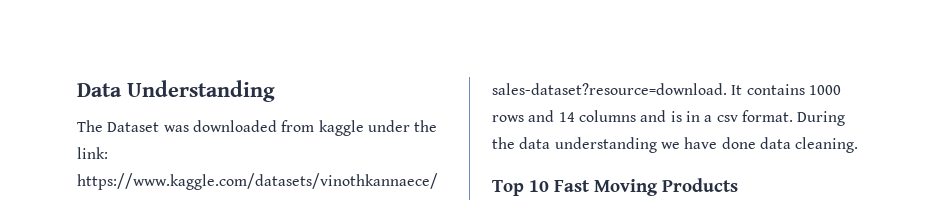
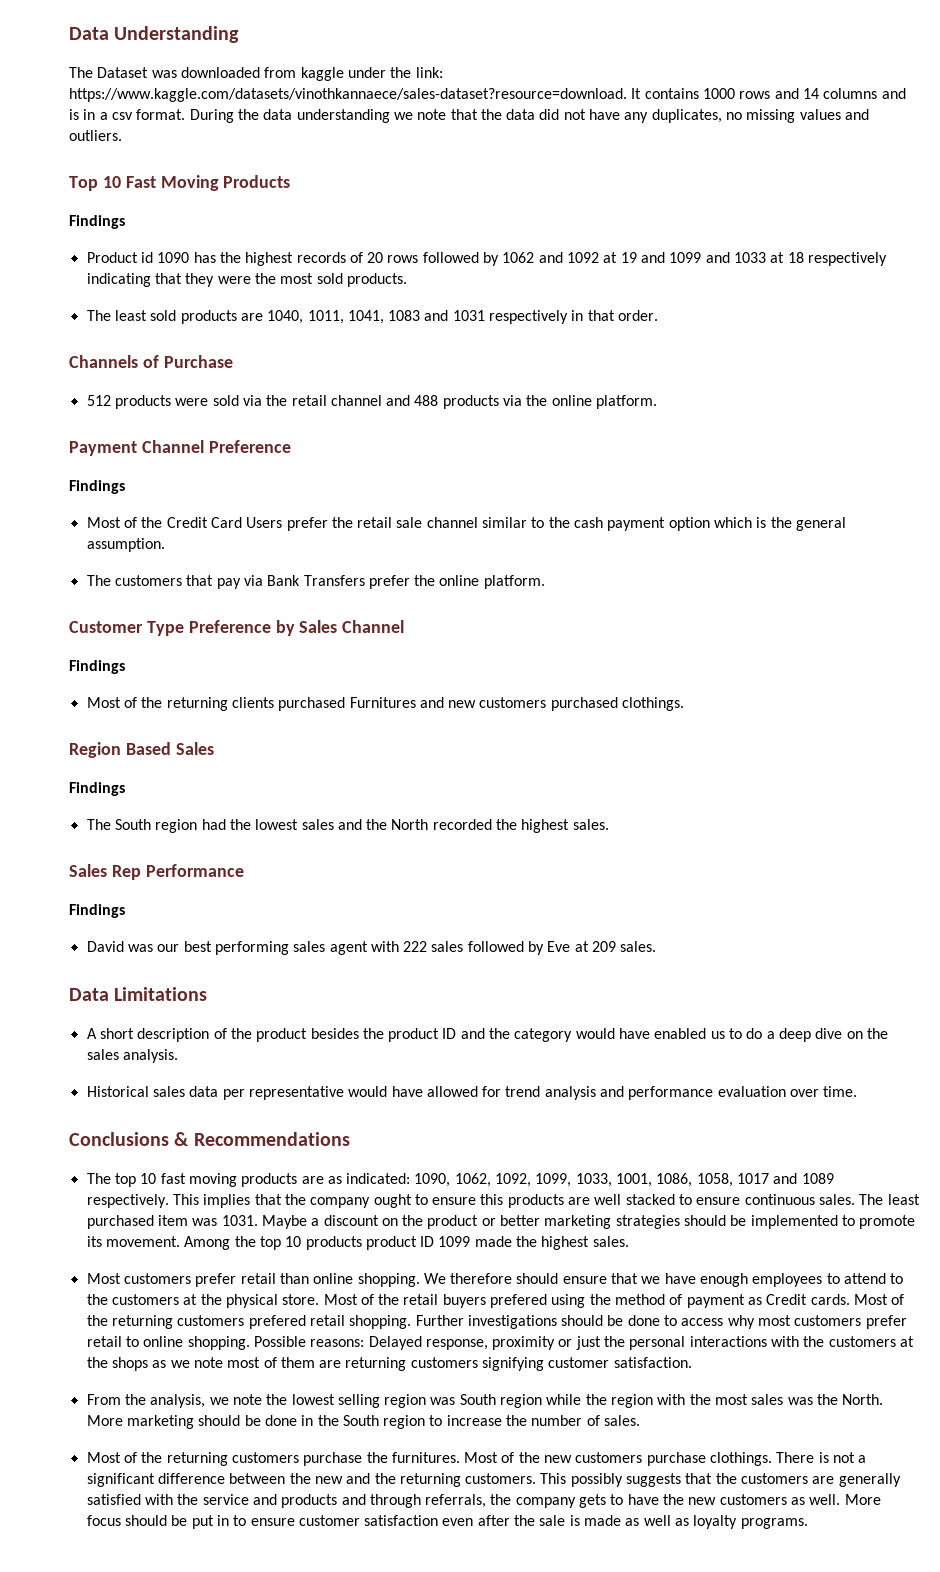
- During the data understanding we have done data cleaning.
+ During the data understanding we note that the data did not have any duplicates, no missing values and outliers.
  Top 10 Fast Moving Products
+ Findings
+ Product id 1090 has the highest records of 20 rows followed by 1062 and 1092 at 19 and 1099 and 1033 at 18 respectively indicating that they were the most sold products.
+ The least sold products are 1040, 1011, 1041, 1083 and 1031 respectively in that order.
+ Channels of Purchase
+ 512 products were sold via the retail channel and 488 products via the online platform.
+ Payment Channel Preference
+ Findings
+ Most of the Credit Card Users prefer the retail sale channel similar to the cash payment option which is the general assumption.
+ The customers that pay via Bank Transfers prefer the online platform.
+ Customer Type Preference by Sales Channel
+ Findings
+ Most of the returning clients purchased Furnitures and new customers purchased clothings.
+ Region Based Sales
+ Findings
+ The South region had the lowest sales and the North recorded the highest sales.
+ Sales Rep Performance
+ Findings
+ David was our best performing sales agent with 222 sales followed by Eve at 209 sales.
+ Data Limitations
+ A short description of the product besides the product ID and the category would have enabled us to do a deep dive on the sales analysis.
+ Historical sales data per representative would have allowed for trend analysis and performance evaluation over time.
+ Conclusions & Recommendations
+ The top 10 fast moving products are as indicated: 1090, 1062, 1092, 1099, 1033, 1001, 1086, 1058, 1017 and 1089 respectively. This implies that the company ought to ensure this products are well stacked to ensure continuous sales. The least purchased item was 1031. Maybe a discount on the product or better marketing strategies should be implemented to promote its movement. Among the top 10 products product ID 1099 made the highest sales.
+ Most customers prefer retail than online shopping. We therefore should ensure that we have enough employees to attend to the customers at the physical store. Most of the retail buyers prefered using the method of payment as Credit cards. Most of the returning customers prefered retail shopping. Further investigations should be done to access why most customers prefer retail to online shopping. Possible reasons: Delayed response, proximity or just the personal interactions with the customers at the shops as we note most of them are returning customers signifying customer satisfaction.
+ From the analysis, we note the lowest selling region was South region while the region with the most sales was the North. More marketing should be done in the South region to increase the number of sales.
+ Most of the returning customers purchase the furnitures. Most of the new customers purchase clothings. There is not a significant difference between the new and the returning customers. This possibly suggests that the customers are generally satisfied with the service and products and through referrals, the company gets to have the new customers as well. More focus should be put in to ensure customer satisfaction even after the sale is made as well as loyalty programs.

